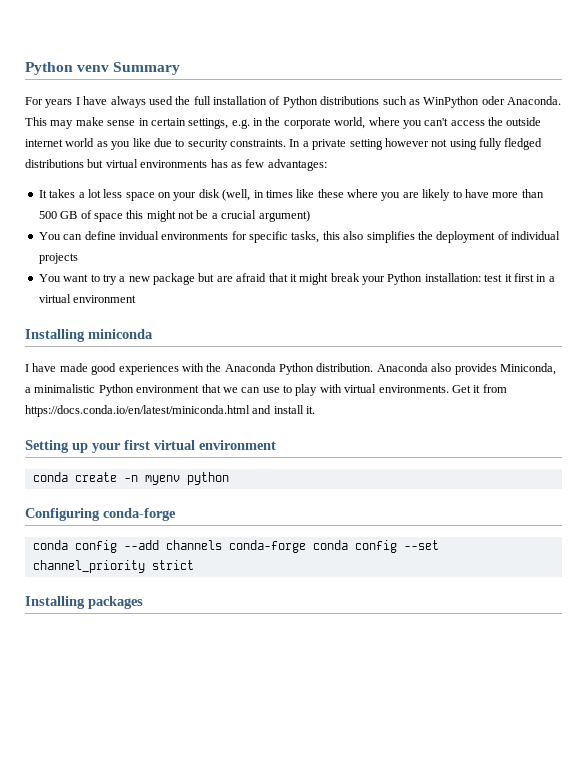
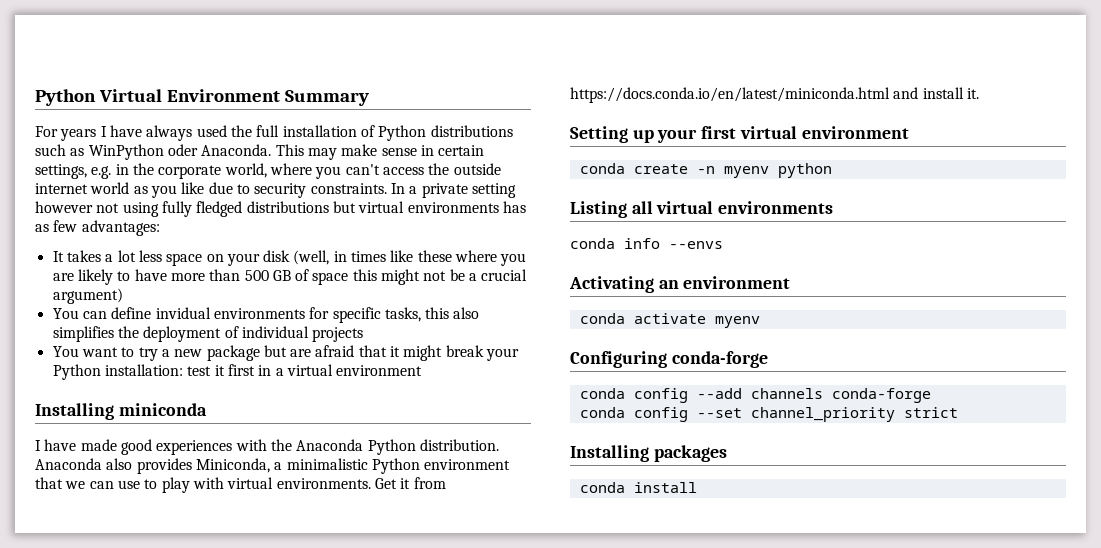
- Python venv Summary
+ Python Virtual Environment Summary
+ Listing all virtual environments
+ conda info --envs
+ Activating an environment
+ conda activate myenv
- conda config --add channels conda-forge conda config --set channel_priority strict
+ conda config --add channels conda-forge
+ conda config --set channel_priority strict
+ conda install

